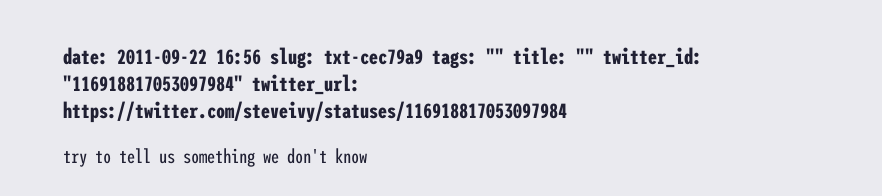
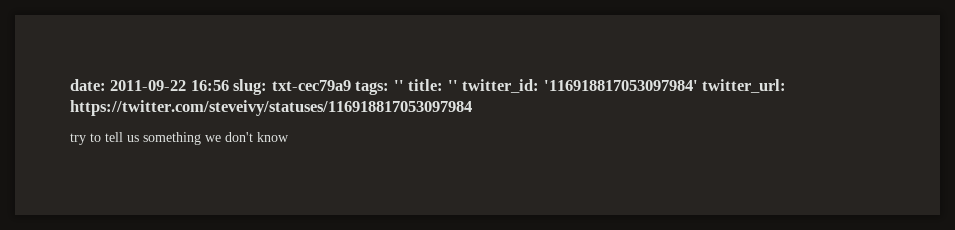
- date: 2011-09-22 16:56 slug: txt-cec79a9 tags: "" title: "" twitter_id: "116918817053097984" twitter_url: https://twitter.com/steveivy/statuses/116918817053097984
+ date: 2011-09-22 16:56 slug: txt-cec79a9 tags: '' title: '' twitter_id: '116918817053097984' twitter_url: https://twitter.com/steveivy/statuses/116918817053097984

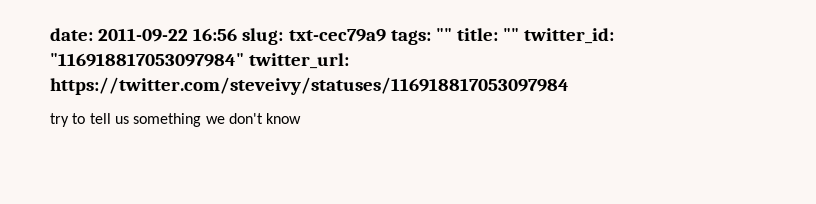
- date: 2011-09-22 16:56 slug: txt-cec79a9 tags: '' title: '' twitter_id: '116918817053097984' twitter_url: https://twitter.com/steveivy/statuses/116918817053097984
+ date: 2011-09-22 16:56 slug: txt-cec79a9 tags: "" title: "" twitter_id: "116918817053097984" twitter_url: https://twitter.com/steveivy/statuses/116918817053097984

